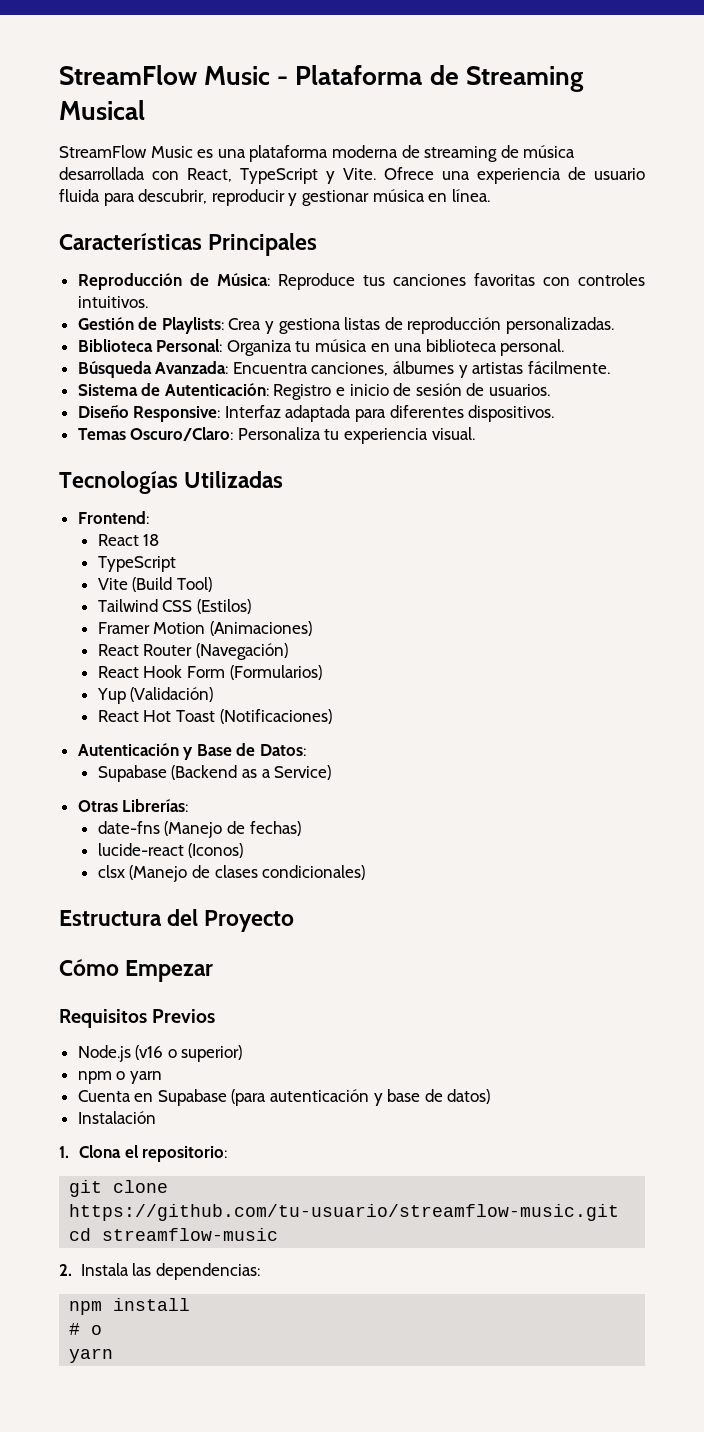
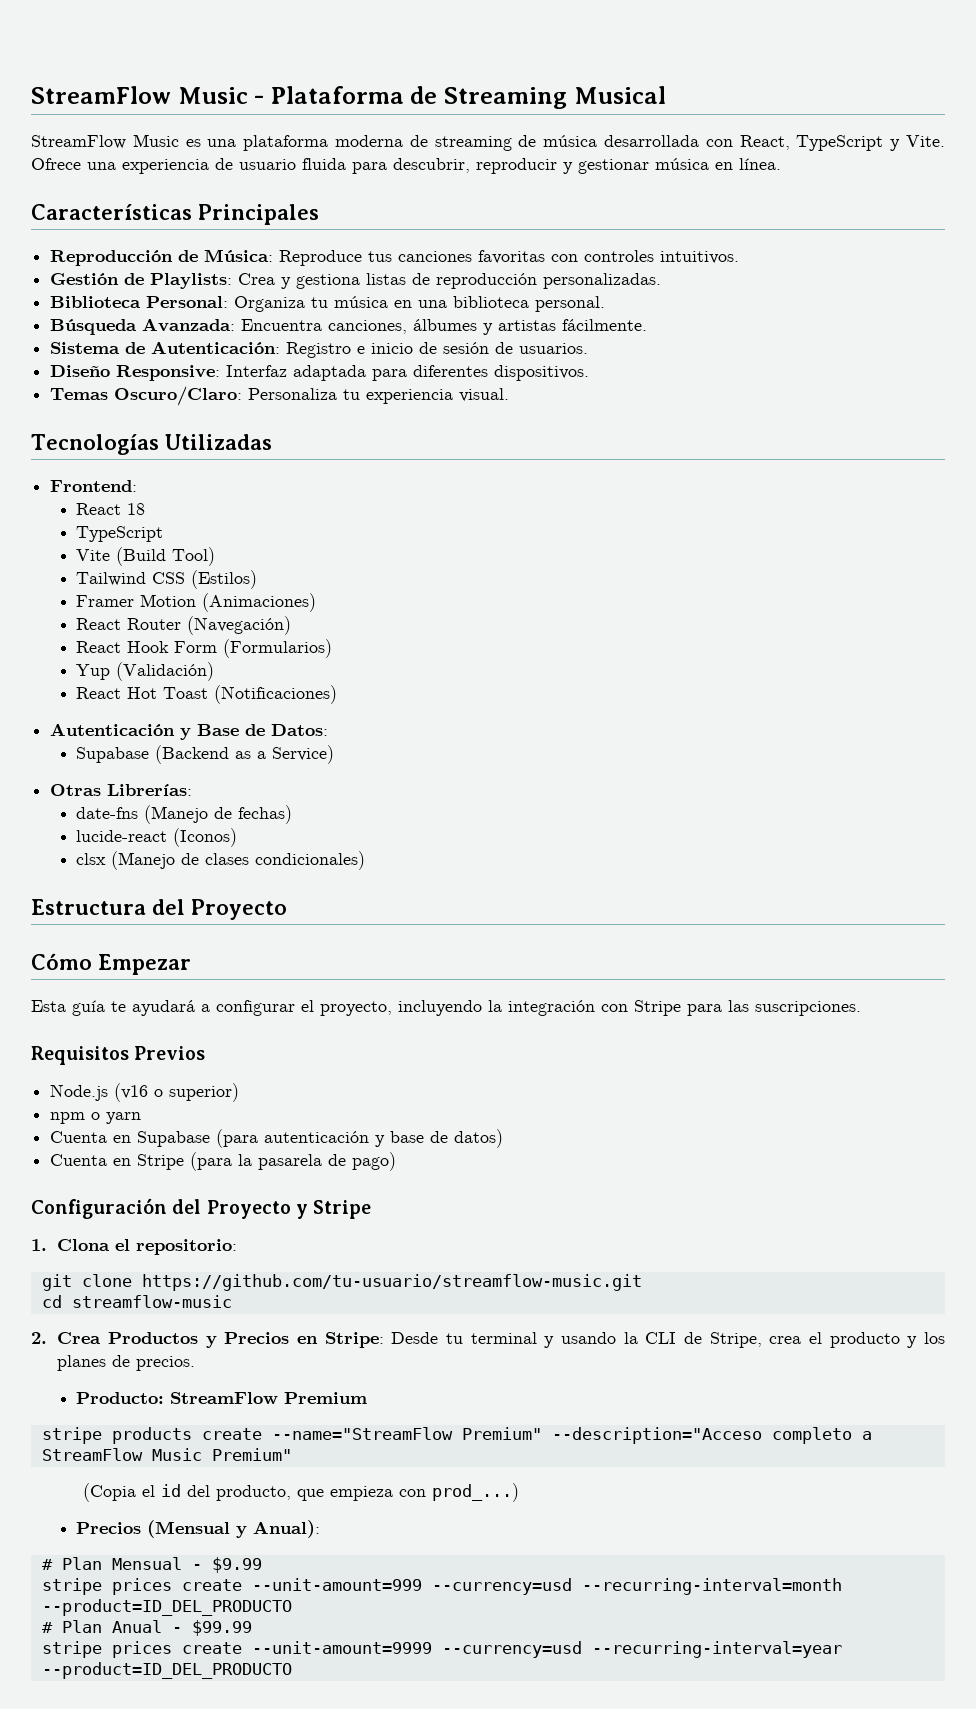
+ Esta guía te ayudará a configurar el proyecto, incluyendo la integración con Stripe para las suscripciones.
- Instalación
+ Cuenta en Stripe (para la pasarela de pago)
+ Configuración del Proyecto y Stripe
- 2. Instala las dependencias:
- npm install
- # o
- yarn
+ 2. Crea Productos y Precios en Stripe: Desde tu terminal y usando la CLI de Stripe, crea el producto y los planes de precios.
+ Producto: StreamFlow Premium
+ stripe products create --name="StreamFlow Premium" --description="Acceso completo a StreamFlow Music Premium"
+ (Copia el id del producto, que empieza con prod_...)
+ Precios (Mensual y Anual):
+ # Plan Mensual - $9.99
+ stripe prices create --unit-amount=999 --currency=usd --recurring-interval=month --product=ID_DEL_PRODUCTO
+ # Plan Anual - $99.99
+ stripe prices create --unit-amount=9999 --currency=usd --recurring-interval=year --product=ID_DEL_PRODUCTO

